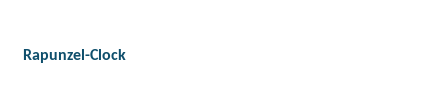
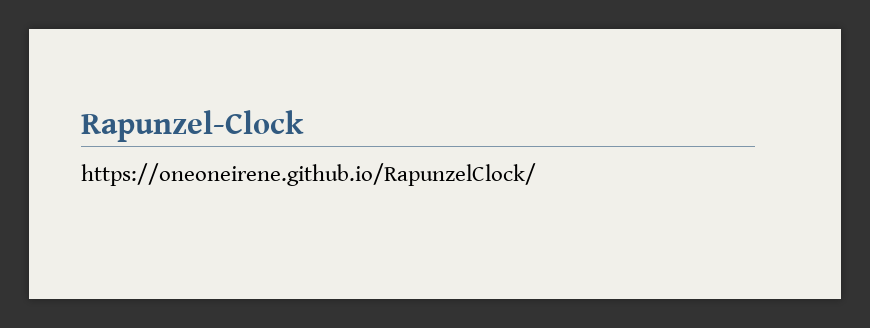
+ https://oneoneirene.github.io/RapunzelClock/

